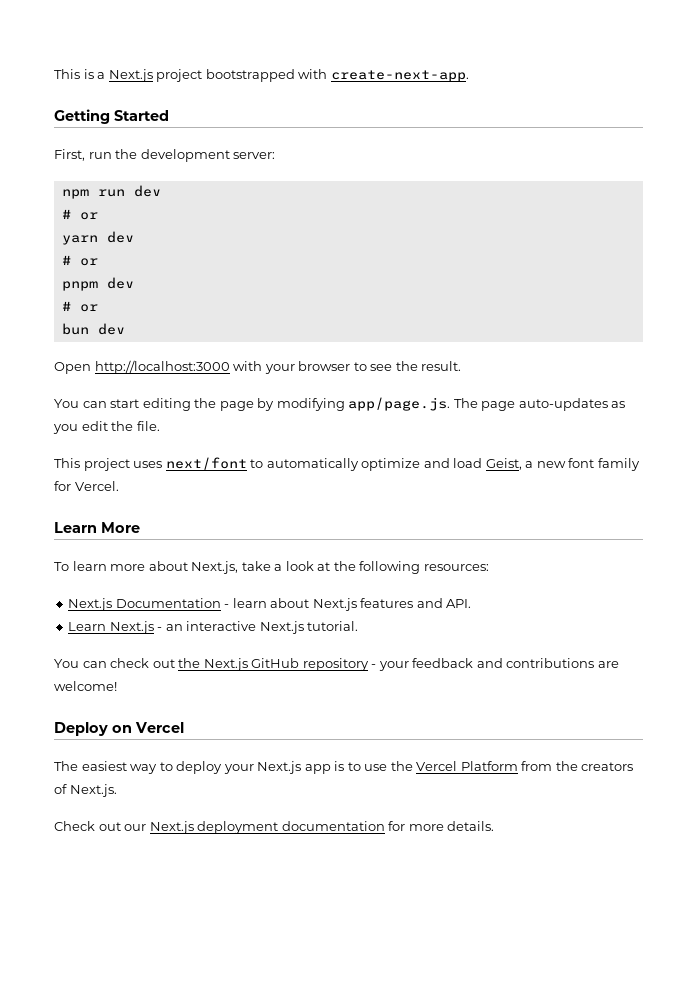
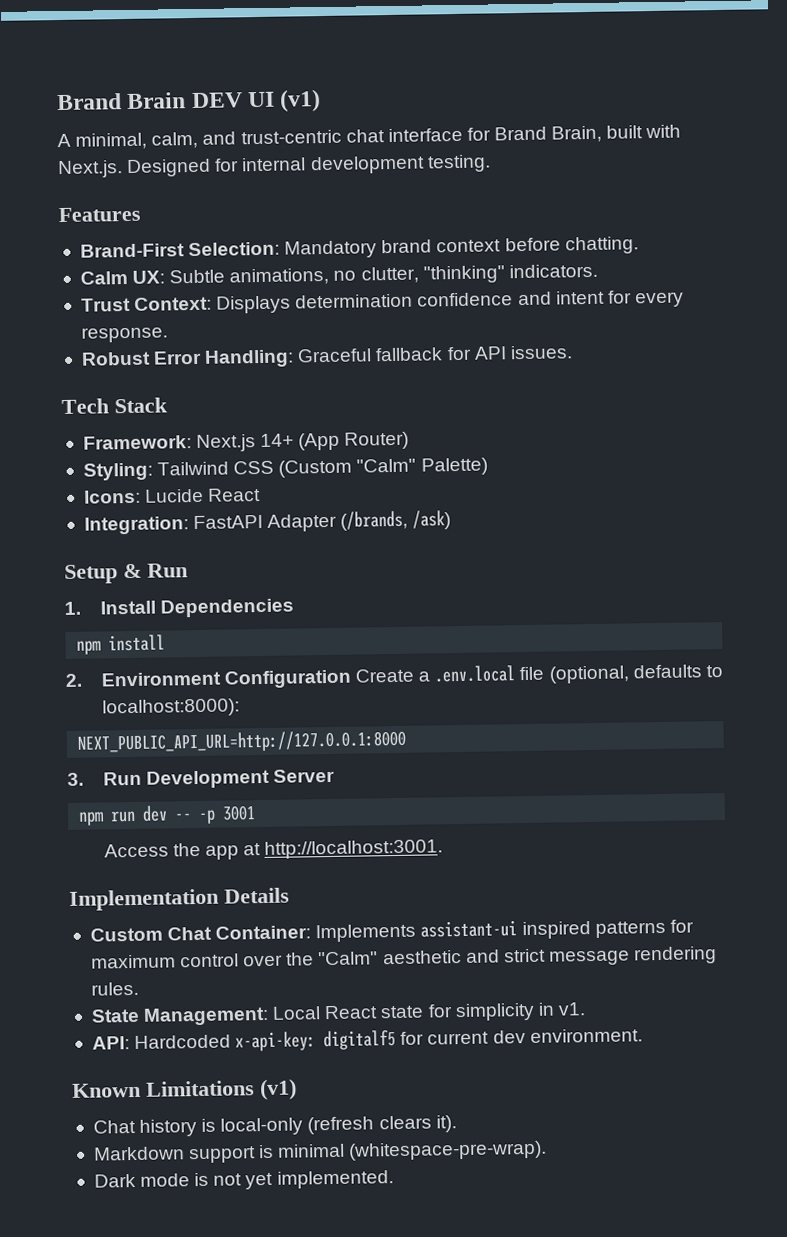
- This is a Next.js project bootstrapped with create-next-app.
- Getting Started
- First, run the development server:
- npm run dev
- # or
- yarn dev
- # or
- pnpm dev
- # or
- bun dev
- Open http://localhost:3000 with your browser to see the result.
- You can start editing the page by modifying app/page.js. The page auto-updates as you edit the file.
- This project uses next/font to automatically optimize and load Geist, a new font family for Vercel.
- Learn More
- To learn more about Next.js, take a look at the following resources:
- Next.js Documentation - learn about Next.js features and API.
- Learn Next.js - an interactive Next.js tutorial.
- You can check out the Next.js GitHub repository - your feedback and contributions are welcome!
- Deploy on Vercel
- The easiest way to deploy your Next.js app is to use the Vercel Platform from the creators of Next.js.
- Check out our Next.js deployment documentation for more details.
+ Brand Brain DEV UI (v1)
+ A minimal, calm, and trust-centric chat interface for Brand Brain, built with Next.js. Designed for internal development testing.
+ Features
+ Brand-First Selection: Mandatory brand context before chatting.
+ Calm UX: Subtle animations, no clutter, "thinking" indicators.
+ Trust Context: Displays determination confidence and intent for every response.
+ Robust Error Handling: Graceful fallback for API issues.
+ Tech Stack
+ Framework: Next.js 14+ (App Router)
+ Styling: Tailwind CSS (Custom "Calm" Palette)
+ Icons: Lucide React
+ Integration: FastAPI Adapter (/brands, /ask)
+ Setup & Run
+ 1. Install Dependencies
+ npm install
+ 2. Environment Configuration Create a .env.local file (optional, defaults to localhost:8000):
+ NEXT_PUBLIC_API_URL=http://127.0.0.1:8000
+ 3. Run Development Server
+ npm run dev -- -p 3001
+ Access the app at http://localhost:3001.
+ Implementation Details
+ Custom Chat Container: Implements assistant-ui inspired patterns for maximum control over the "Calm" aesthetic and strict message rendering rules.
+ State Management: Local React state for simplicity in v1.
+ API: Hardcoded x-api-key: digitalf5 for current dev environment.
+ Known Limitations (v1)
+ Chat history is local-only (refresh clears it).
+ Markdown support is minimal (whitespace-pre-wrap).
+ Dark mode is not yet implemented.

